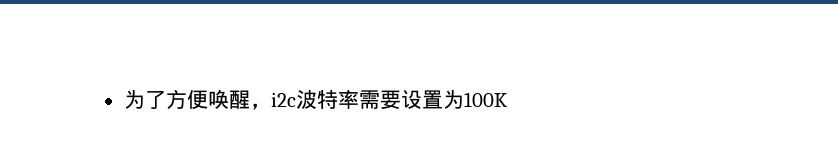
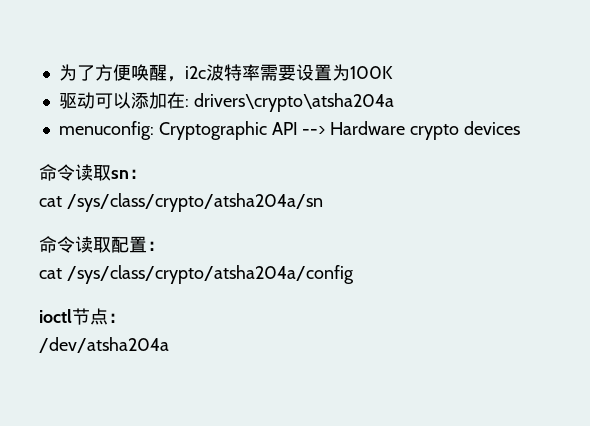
+ 驱动可以添加在: drivers\crypto\atsha204a
+ menuconfig: Cryptographic API --> Hardware crypto devices
+ 命令读取sn：
+ cat /sys/class/crypto/atsha204a/sn
+ 命令读取配置：
+ cat /sys/class/crypto/atsha204a/config
+ ioctl节点：
+ /dev/atsha204a

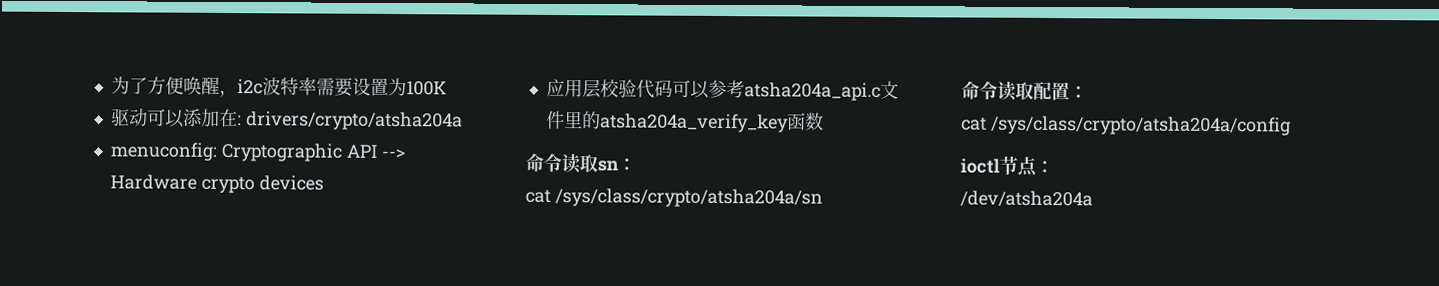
- 驱动可以添加在: drivers\crypto\atsha204a
+ 驱动可以添加在: drivers/crypto/atsha204a
+ 应用层校验代码可以参考atsha204a_api.c文件里的atsha204a_verify_key函数

